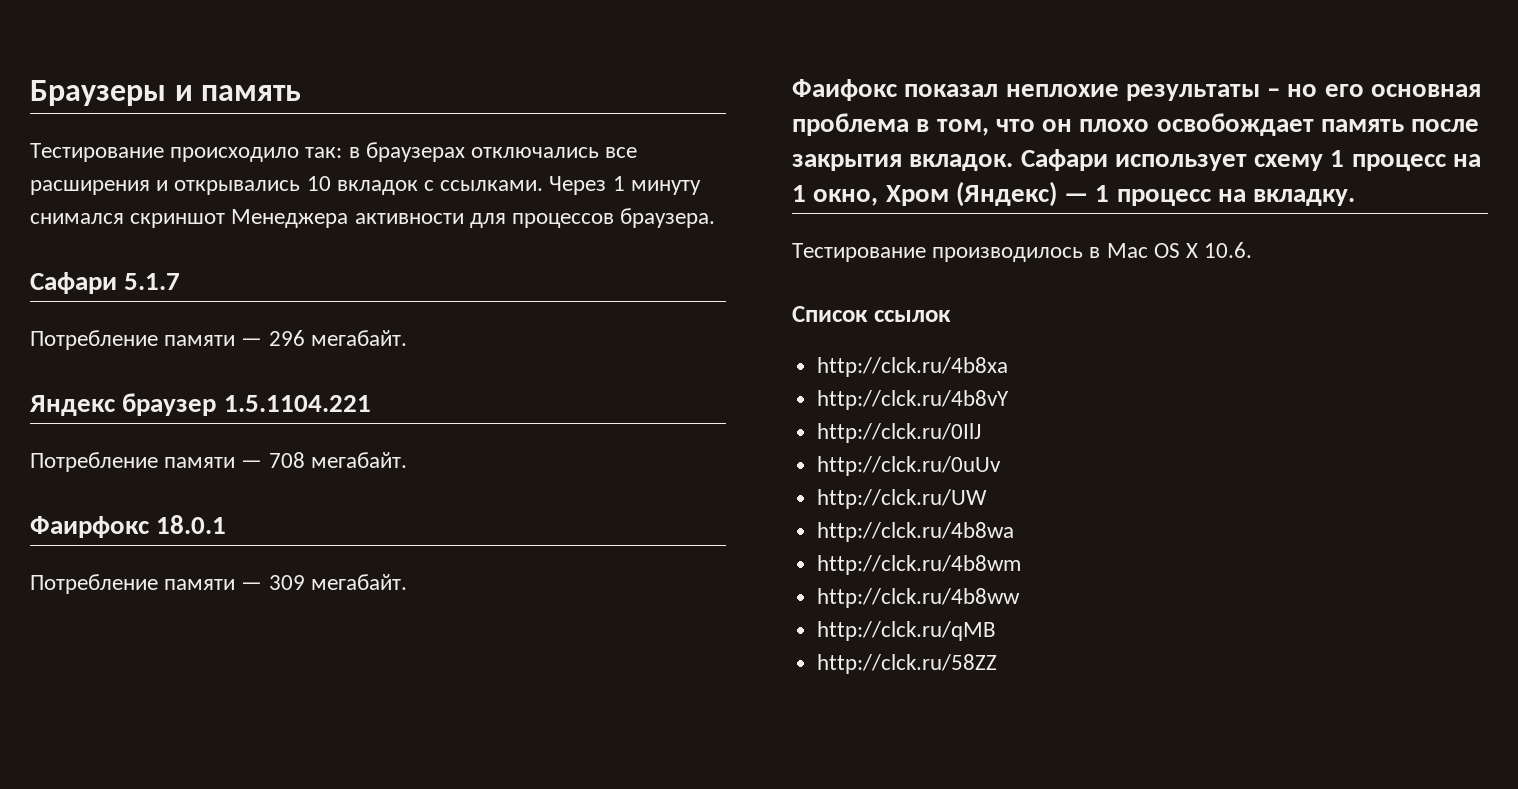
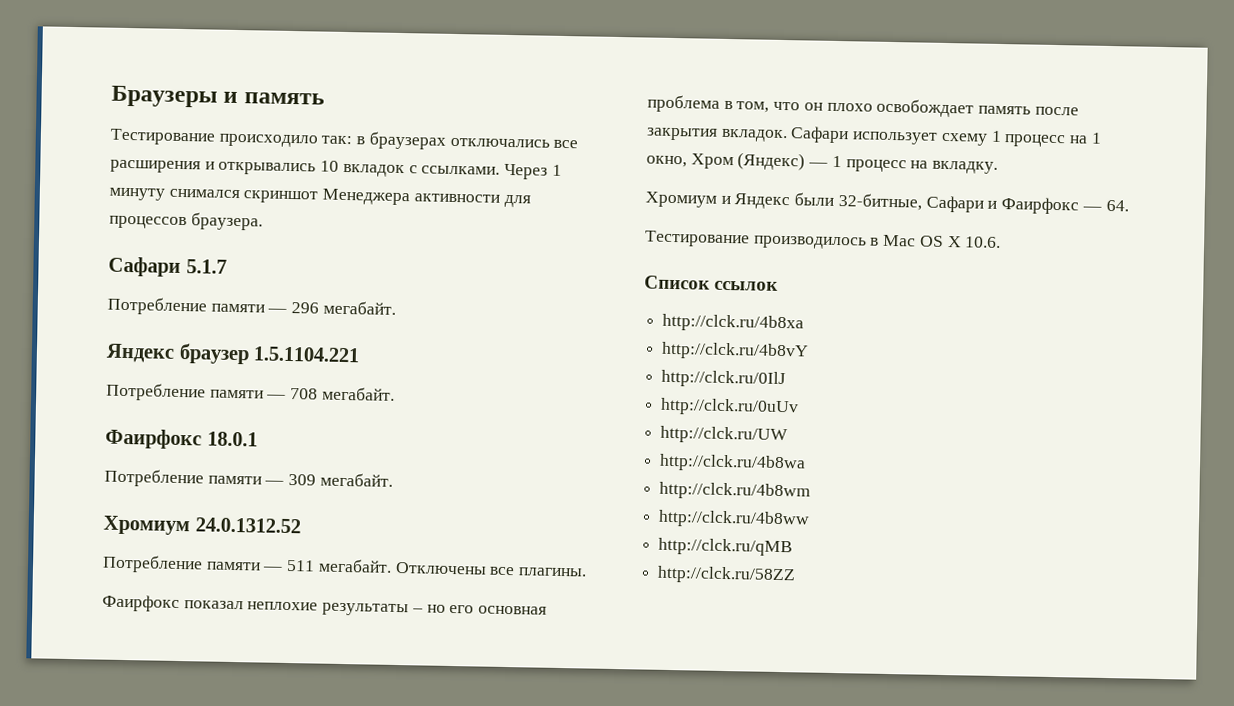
- Фаифокс показал неплохие результаты – но его основная проблема в том, что он плохо освобождает память после закрытия вкладок.
+ Хромиум 24.0.1312.52
+ Потребление памяти — 511 мегабайт. Отключены все плагины.
+ Фаирфокс показал неплохие результаты – но его основная проблема в том, что он плохо освобождает память после закрытия вкладок.
+ Хромиум и Яндекс были 32-битные, Сафари и Фаирфокс — 64.

